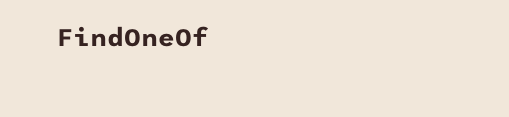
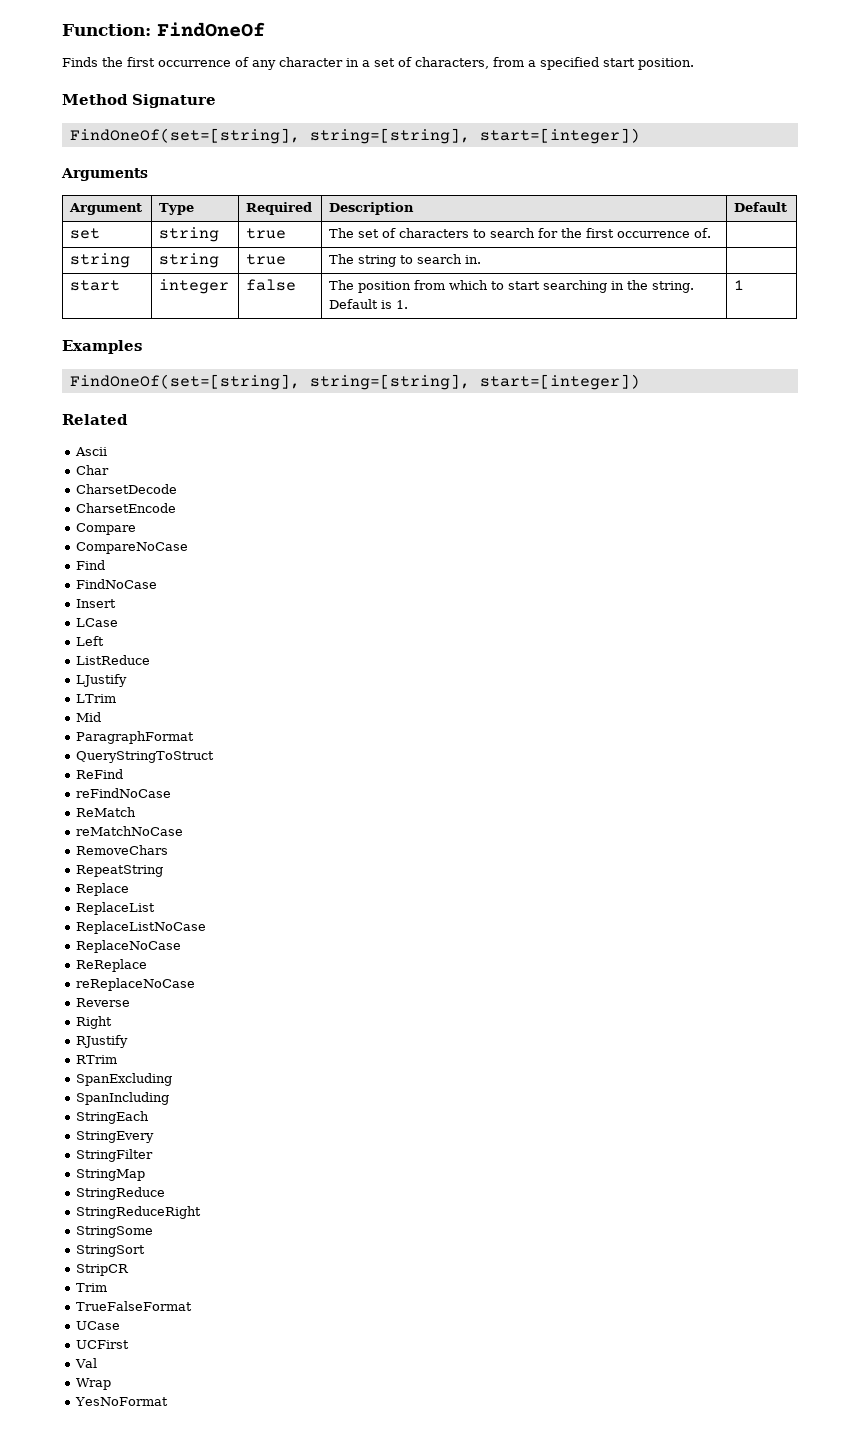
- FindOneOf
+ Function: FindOneOf
+ Finds the first occurrence of any character in a set of characters, from a specified start position.
+ Method Signature
+ FindOneOf(set=[string], string=[string], start=[integer])
+ Arguments
+ Argument | Type | Required | Description | Default
+ set | string | true | The set of characters to search for the first occurrence of. |
+ string | string | true | The string to search in. |
+ start | integer | false | The position from which to start searching in the string. Default is 1. | 1
+ Examples
+ FindOneOf(set=[string], string=[string], start=[integer])
+ Related
+ Ascii
+ Char
+ CharsetDecode
+ CharsetEncode
+ Compare
+ CompareNoCase
+ Find
+ FindNoCase
+ Insert
+ LCase
+ Left
+ ListReduce
+ LJustify
+ LTrim
+ Mid
+ ParagraphFormat
+ QueryStringToStruct
+ ReFind
+ reFindNoCase
+ ReMatch
+ reMatchNoCase
+ RemoveChars
+ RepeatString
+ Replace
+ ReplaceList
+ ReplaceListNoCase
+ ReplaceNoCase
+ ReReplace
+ reReplaceNoCase
+ Reverse
+ Right
+ RJustify
+ RTrim
+ SpanExcluding
+ SpanIncluding
+ StringEach
+ StringEvery
+ StringFilter
+ StringMap
+ StringReduce
+ StringReduceRight
+ StringSome
+ StringSort
+ StripCR
+ Trim
+ TrueFalseFormat
+ UCase
+ UCFirst
+ Val
+ Wrap
+ YesNoFormat

